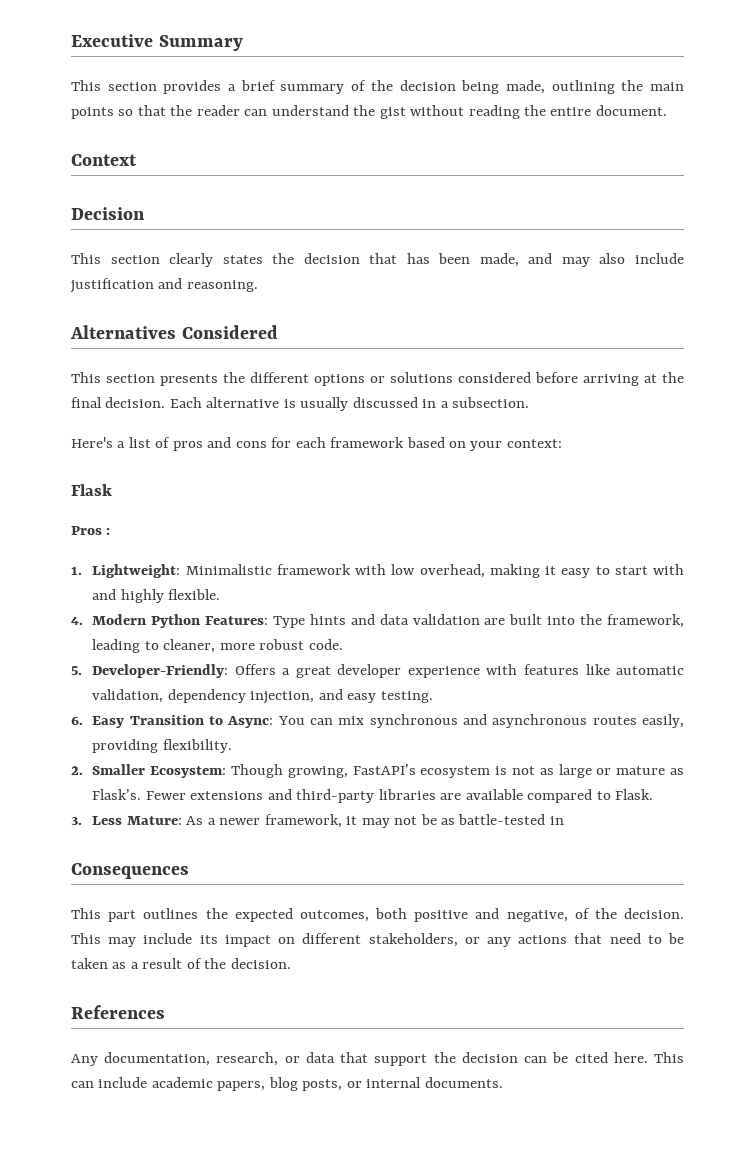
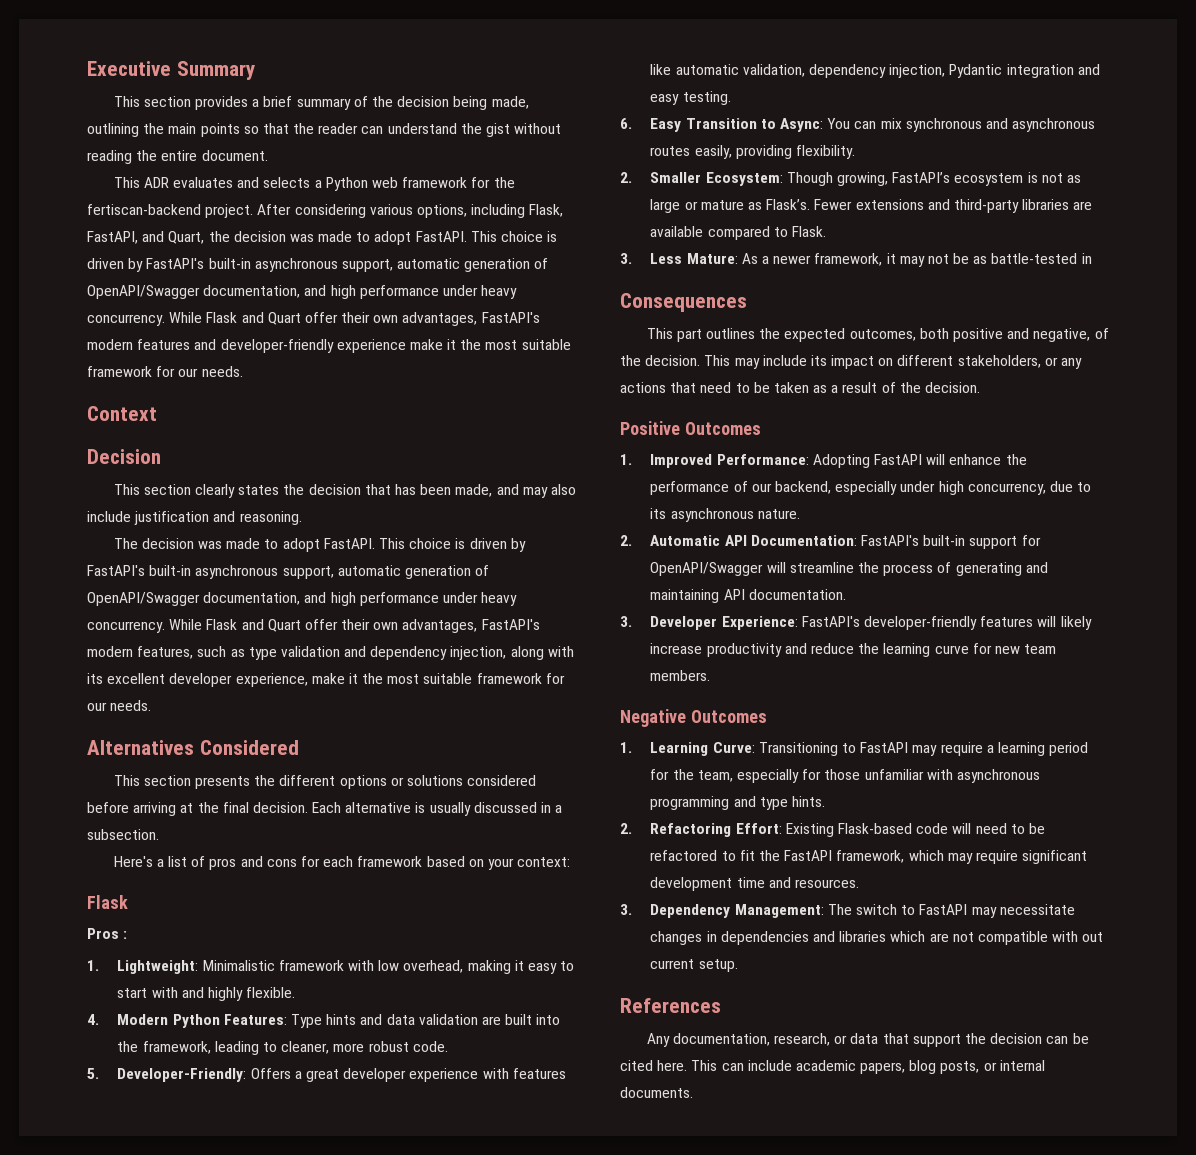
+ This ADR evaluates and selects a Python web framework for the fertiscan-backend project. After considering various options, including Flask, FastAPI, and Quart, the decision was made to adopt FastAPI. This choice is driven by FastAPI's built-in asynchronous support, automatic generation of OpenAPI/Swagger documentation, and high performance under heavy concurrency. While Flask and Quart offer their own advantages, FastAPI's modern features and developer-friendly experience make it the most suitable framework for our needs.
+ The decision was made to adopt FastAPI. This choice is driven by FastAPI's built-in asynchronous support, automatic generation of OpenAPI/Swagger documentation, and high performance under heavy concurrency. While Flask and Quart offer their own advantages, FastAPI's modern features, such as type validation and dependency injection, along with its excellent developer experience, make it the most suitable framework for our needs.
- 5. Developer-Friendly: Offers a great developer experience with features like automatic validation, dependency injection, and easy testing.
+ 5. Developer-Friendly: Offers a great developer experience with features like automatic validation, dependency injection, Pydantic integration and easy testing.
+ Positive Outcomes
+ 1. Improved Performance: Adopting FastAPI will enhance the performance of our backend, especially under high concurrency, due to its asynchronous nature.
+ 2. Automatic API Documentation: FastAPI's built-in support for OpenAPI/Swagger will streamline the process of generating and maintaining API documentation.
+ 3. Developer Experience: FastAPI's developer-friendly features will likely increase productivity and reduce the learning curve for new team members.
+ Negative Outcomes
+ 1. Learning Curve: Transitioning to FastAPI may require a learning period for the team, especially for those unfamiliar with asynchronous programming and type hints.
+ 2. Refactoring Effort: Existing Flask-based code will need to be refactored to fit the FastAPI framework, which may require significant development time and resources.
+ 3. Dependency Management: The switch to FastAPI may necessitate changes in dependencies and libraries which are not compatible with out current setup.

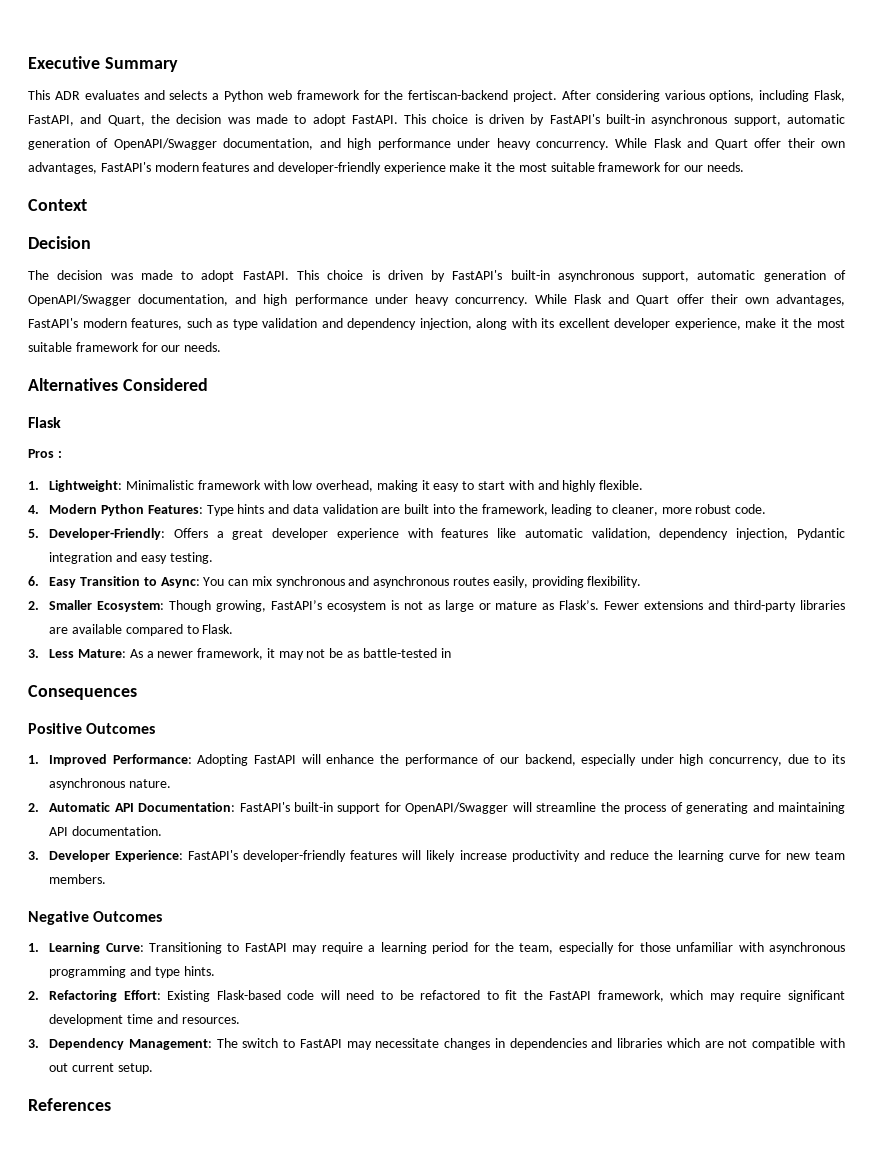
- This section provides a brief summary of the decision being made, outlining the main points so that the reader can understand the gist without reading the entire document.
- This section clearly states the decision that has been made, and may also include justification and reasoning.
- This section presents the different options or solutions considered before arriving at the final decision. Each alternative is usually discussed in a subsection.
- Here's a list of pros and cons for each framework based on your context:
- This part outlines the expected outcomes, both positive and negative, of the decision. This may include its impact on different stakeholders, or any actions that need to be taken as a result of the decision.
- Any documentation, research, or data that support the decision can be cited here. This can include academic papers, blog posts, or internal documents.

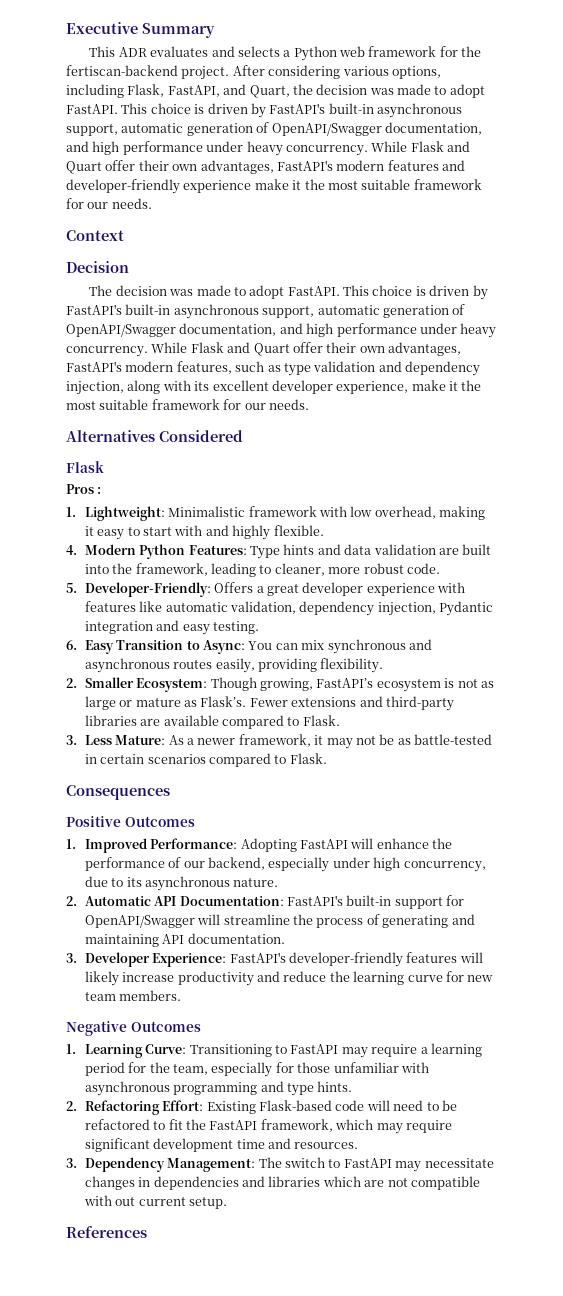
- 3. Less Mature: As a newer framework, it may not be as battle-tested in
+ 3. Less Mature: As a newer framework, it may not be as battle-tested in certain scenarios compared to Flask.

